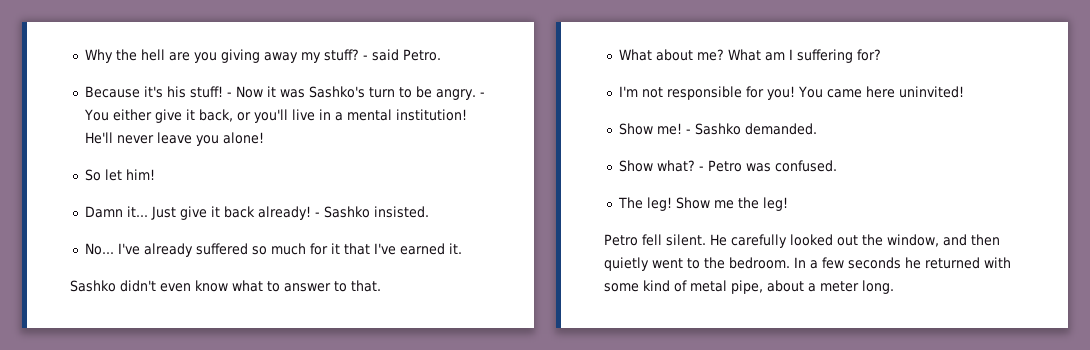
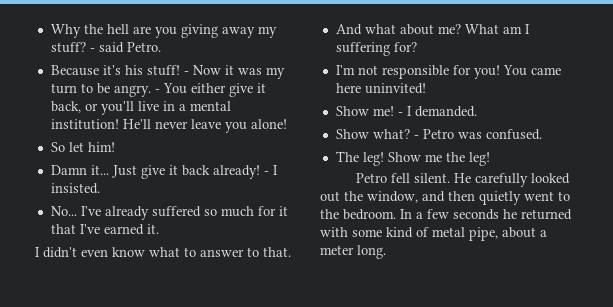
- - Now it was Sashko's turn to be angry.
+ - Now it was my turn to be angry.
- - Sashko insisted.
+ - I insisted.
- Sashko didn't even know what to answer to that.
+ I didn't even know what to answer to that.
- What about me?
+ And what about me?
- - Sashko demanded.
+ - I demanded.

